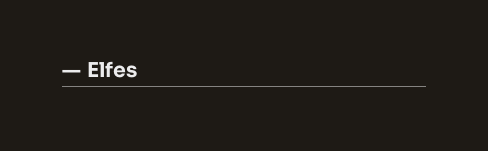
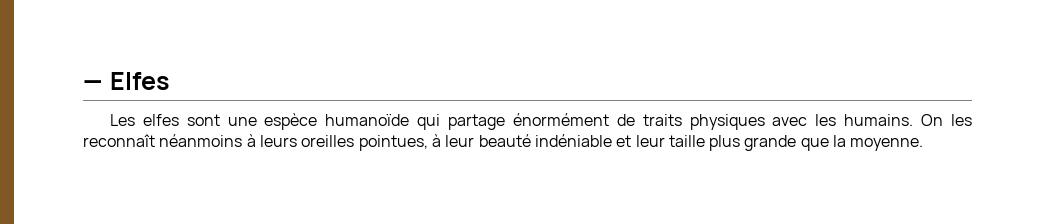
+ Les elfes sont une espèce humanoïde qui partage énormément de traits physiques avec les humains. On les reconnaît néanmoins à leurs oreilles pointues, à leur beauté indéniable et leur taille plus grande que la moyenne.

